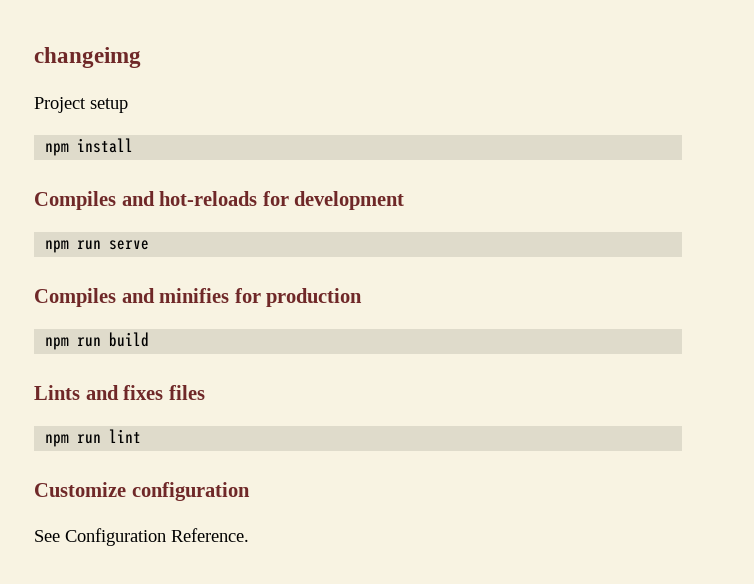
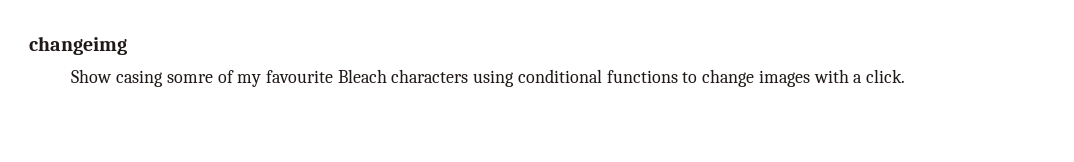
- Project setup
- npm install
- Compiles and hot-reloads for development
- npm run serve
- Compiles and minifies for production
- npm run build
- Lints and fixes files
- npm run lint
- Customize configuration
- See Configuration Reference.
+ Show casing somre of my favourite Bleach characters using conditional functions to change images with a click.

